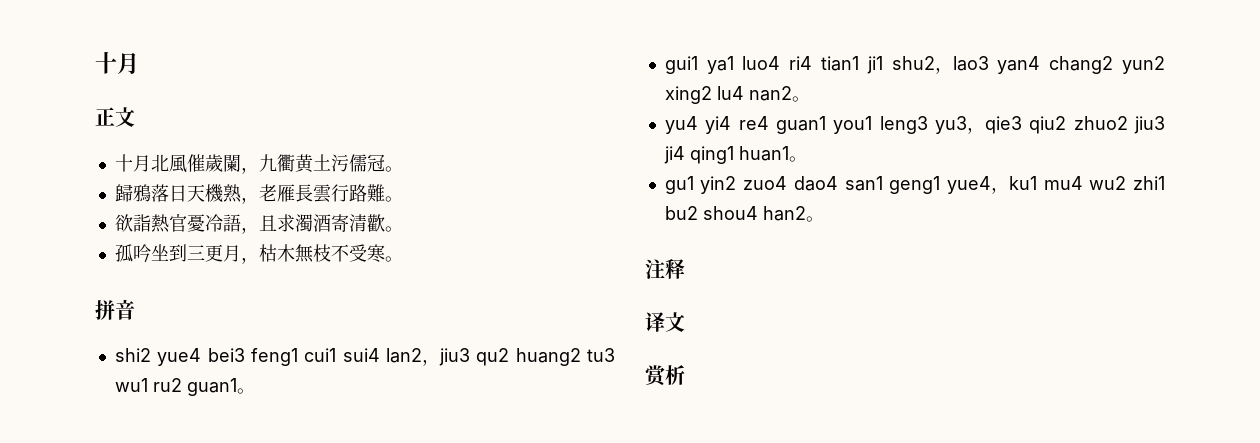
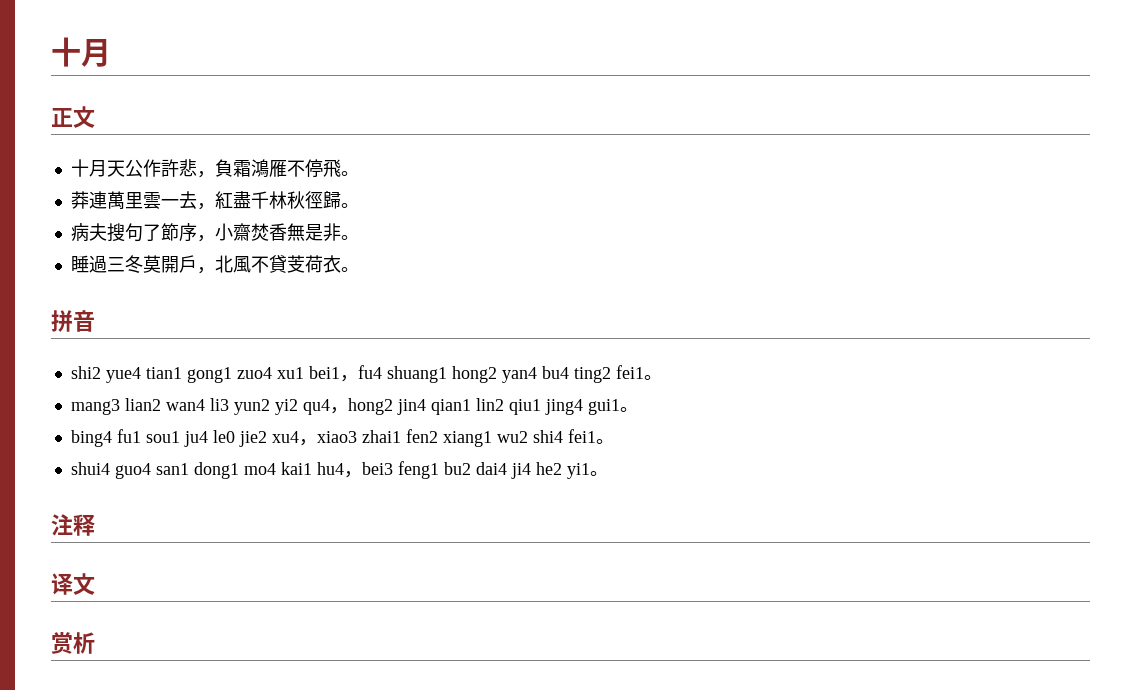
- 十月北風催歲闌，九衢黄土污儒冠。
- 歸鴉落日天機熟，老雁長雲行路難。
- 欲詣熱官憂冷語，且求濁酒寄清歡。
- 孤吟坐到三更月，枯木無枝不受寒。
+ 十月天公作許悲，負霜鴻雁不停飛。
+ 莽連萬里雲一去，紅盡千林秋徑歸。
+ 病夫搜句了節序，小齋焚香無是非。
+ 睡過三冬莫開戶，北風不貸芰荷衣。
  拼音
- shi2 yue4 bei3 feng1 cui1 sui4 lan2，jiu3 qu2 huang2 tu3 wu1 ru2 guan1。
- gui1 ya1 luo4 ri4 tian1 ji1 shu2，lao3 yan4 chang2 yun2 xing2 lu4 nan2。
- yu4 yi4 re4 guan1 you1 leng3 yu3，qie3 qiu2 zhuo2 jiu3 ji4 qing1 huan1。
- gu1 yin2 zuo4 dao4 san1 geng1 yue4，ku1 mu4 wu2 zhi1 bu2 shou4 han2。
+ shi2 yue4 tian1 gong1 zuo4 xu1 bei1，fu4 shuang1 hong2 yan4 bu4 ting2 fei1。
+ mang3 lian2 wan4 li3 yun2 yi2 qu4，hong2 jin4 qian1 lin2 qiu1 jing4 gui1。
+ bing4 fu1 sou1 ju4 le0 jie2 xu4，xiao3 zhai1 fen2 xiang1 wu2 shi4 fei1。
+ shui4 guo4 san1 dong1 mo4 kai1 hu4，bei3 feng1 bu2 dai4 ji4 he2 yi1。

